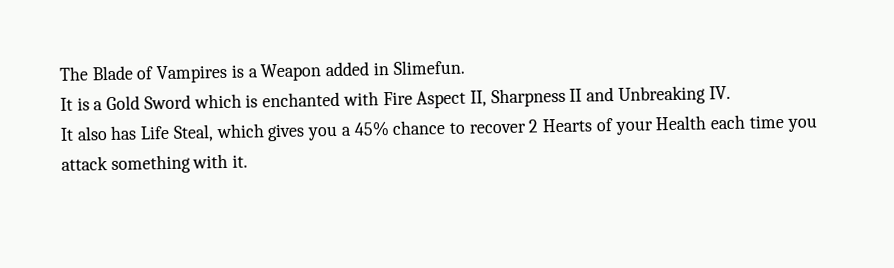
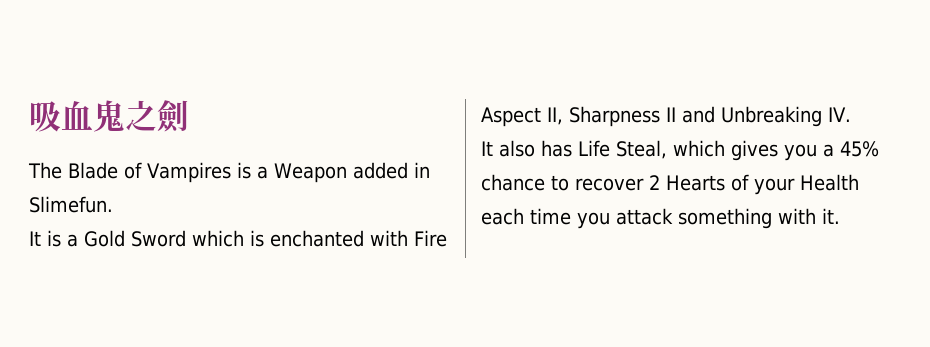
+ 吸血鬼之劍

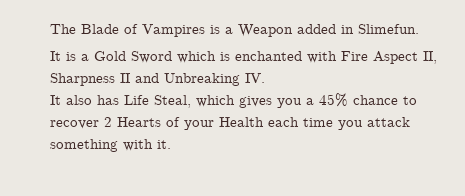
- 吸血鬼之劍

